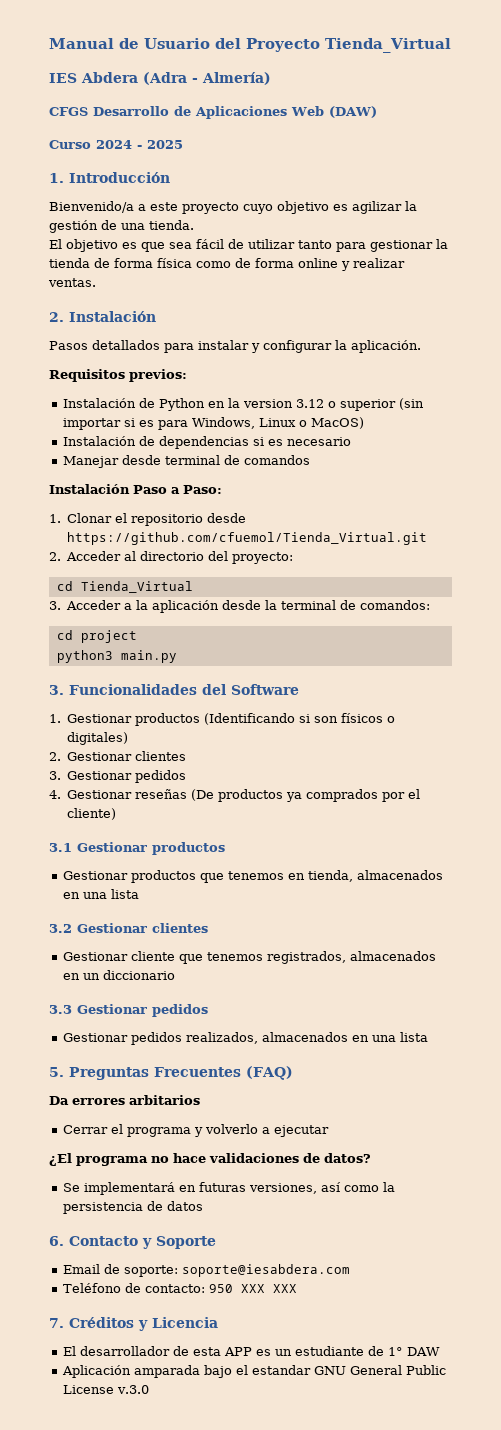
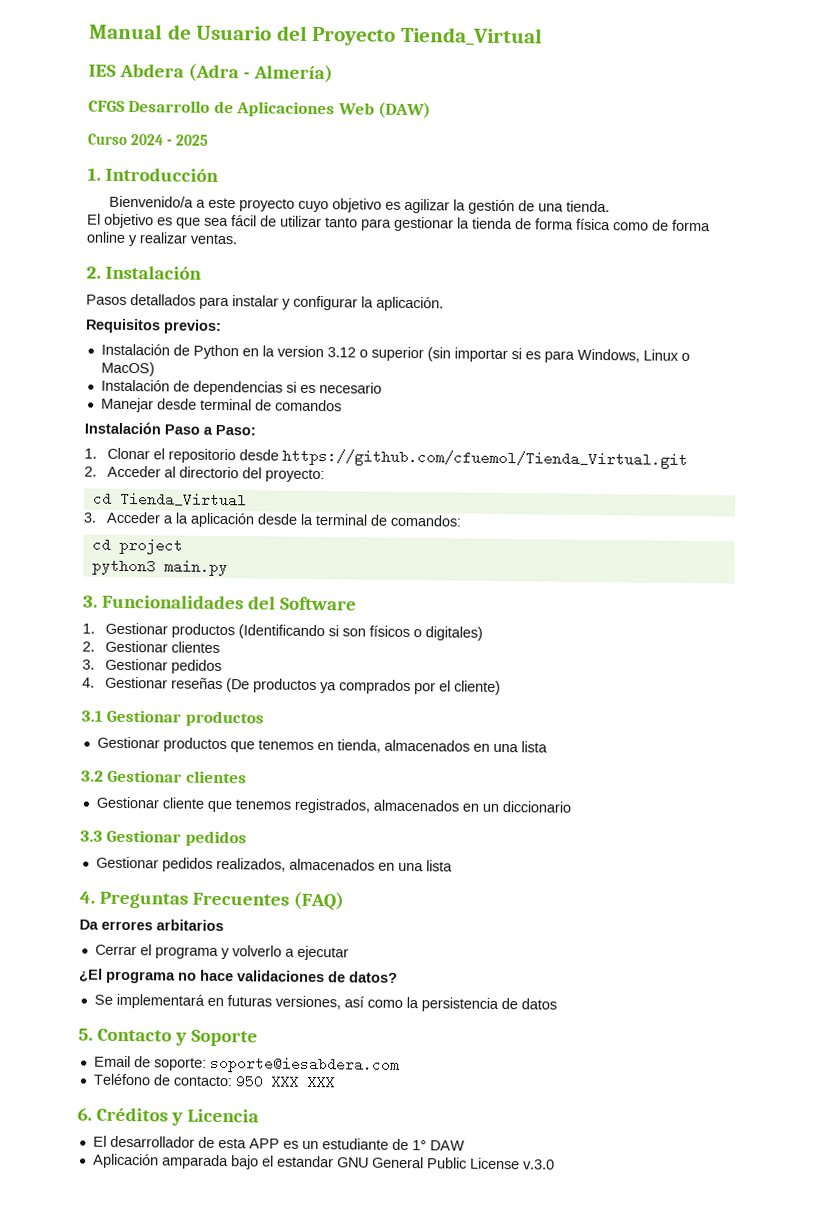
- 5. Preguntas Frecuentes (FAQ)
+ 4. Preguntas Frecuentes (FAQ)
- 6. Contacto y Soporte
+ 5. Contacto y Soporte
- 7. Créditos y Licencia
+ 6. Créditos y Licencia

